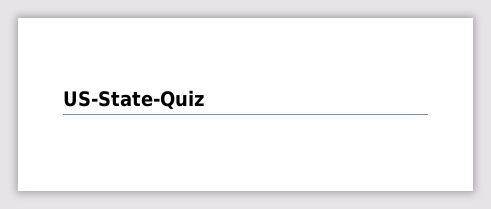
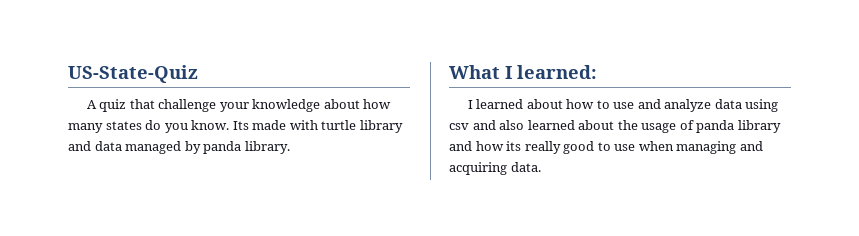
+ A quiz that challenge your knowledge about how many states do you know. Its made with turtle library and data managed by panda library.
+ What I learned:
+ I learned about how to use and analyze data using csv and also learned about the usage of panda library and how its really good to use when managing and acquiring data.

